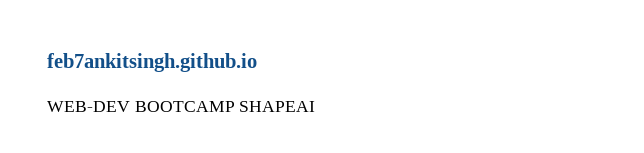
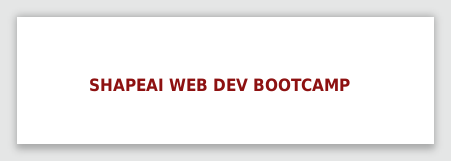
- feb7ankitsingh.github.io
- WEB-DEV BOOTCAMP SHAPEAI
+ SHAPEAI WEB DEV BOOTCAMP

